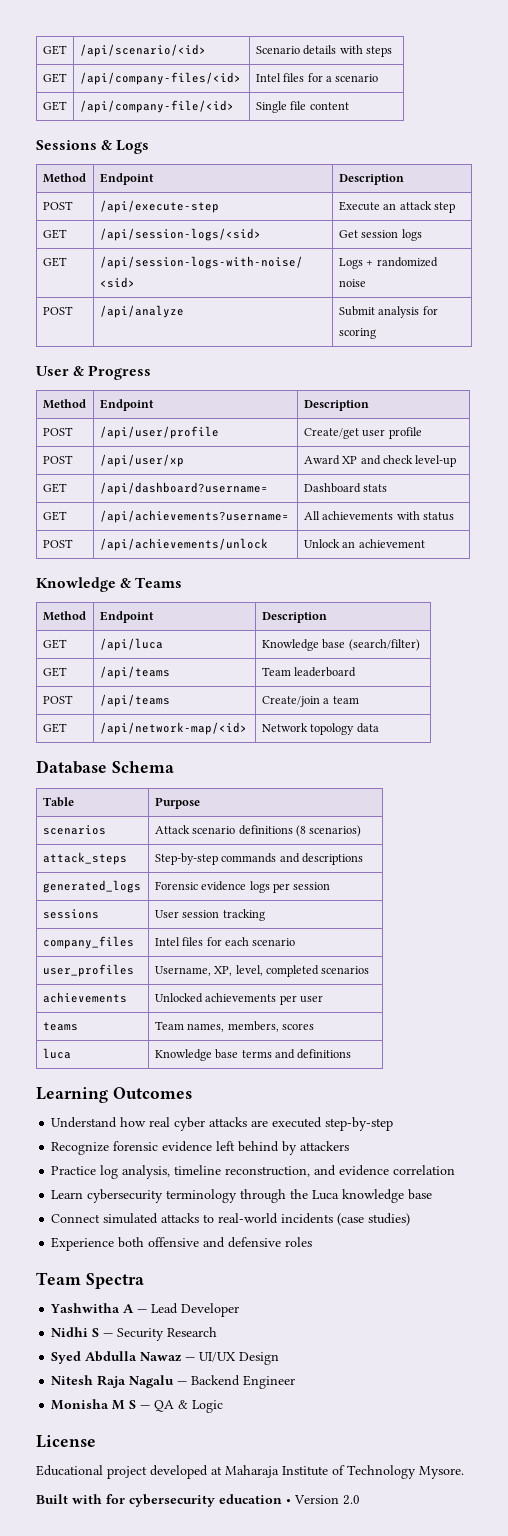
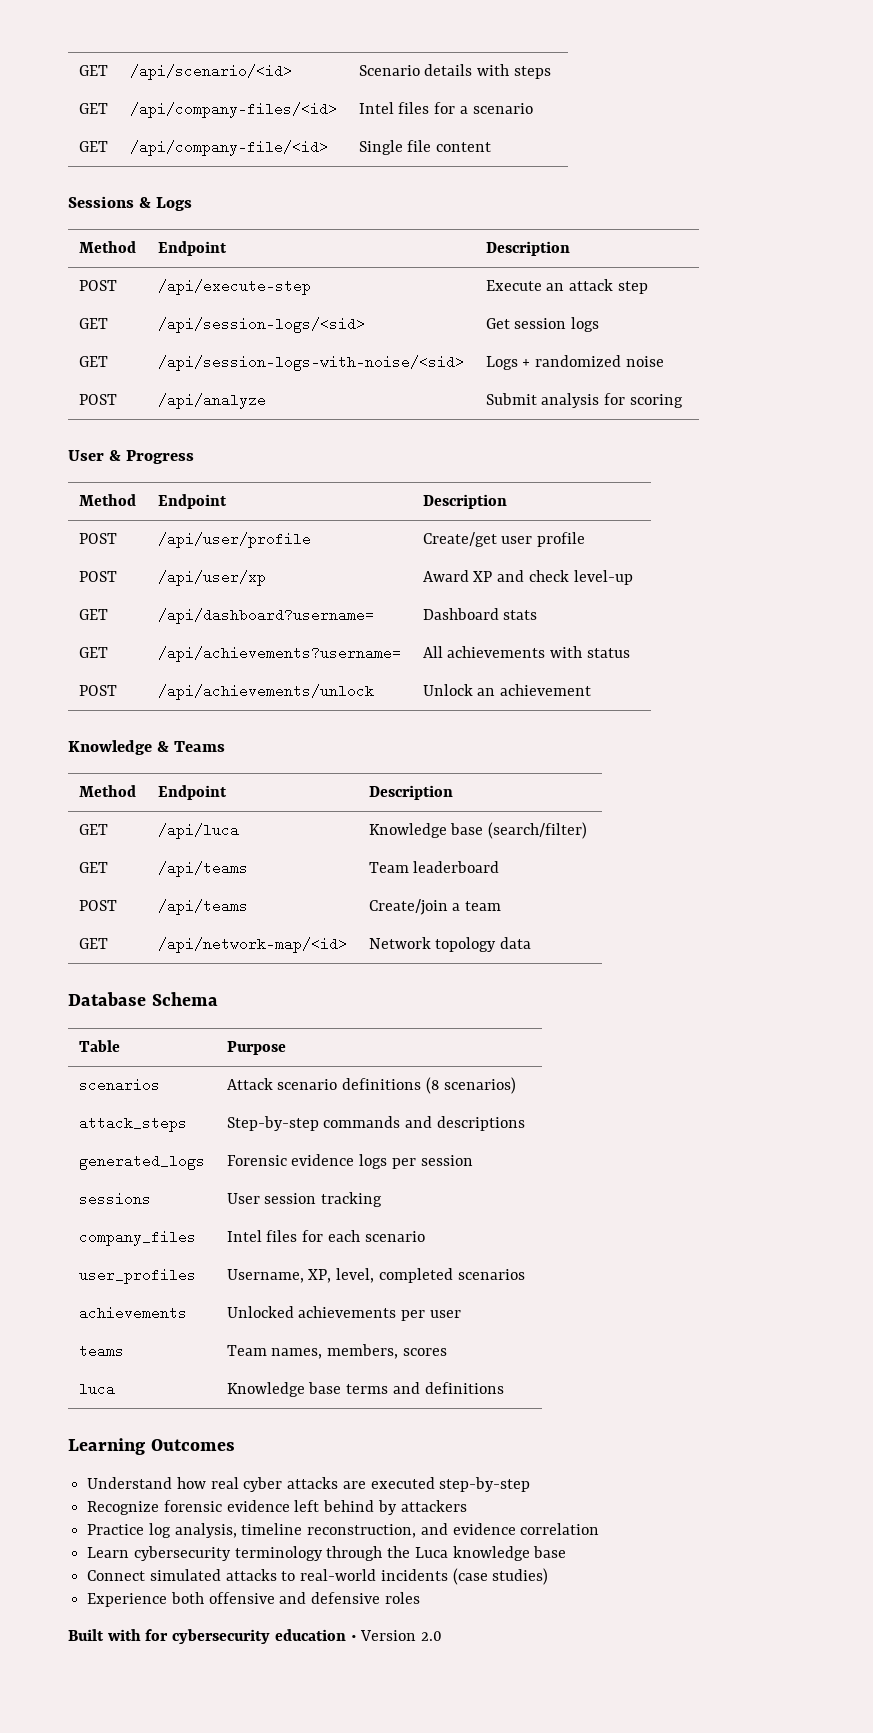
- Team Spectra
- Yashwitha A — Lead Developer
- Nidhi S — Security Research
- Syed Abdulla Nawaz — UI/UX Design
- Nitesh Raja Nagalu — Backend Engineer
- Monisha M S — QA & Logic
- License
- Educational project developed at Maharaja Institute of Technology Mysore.

